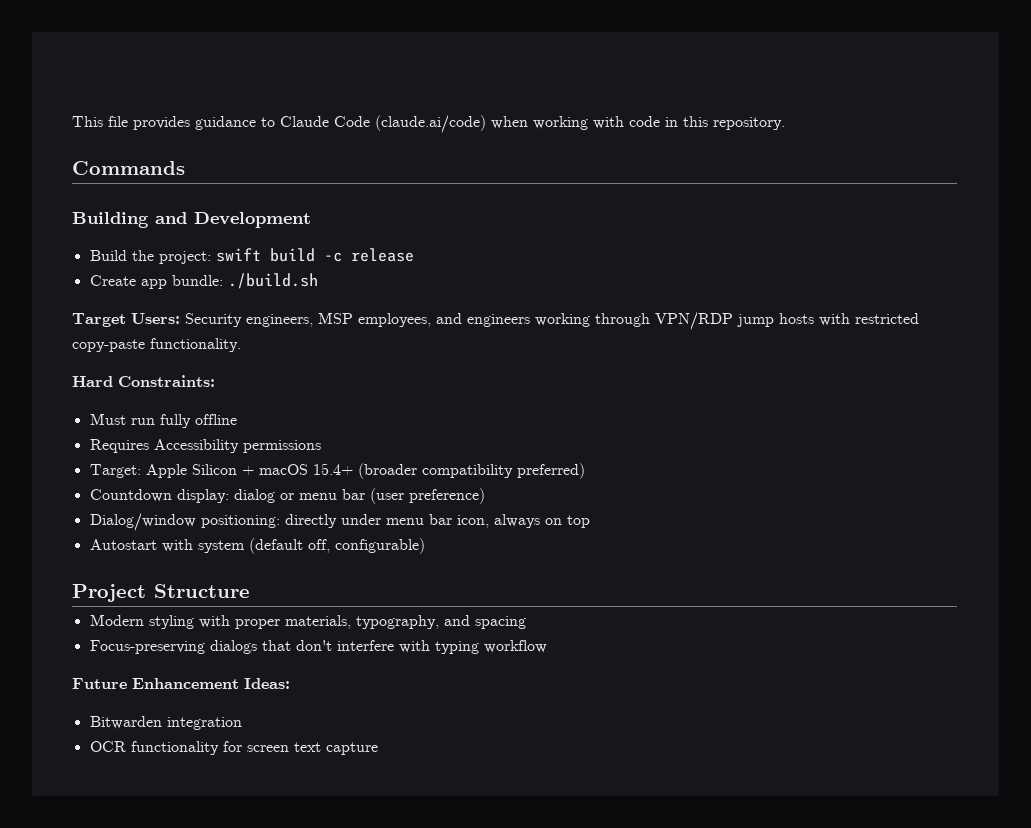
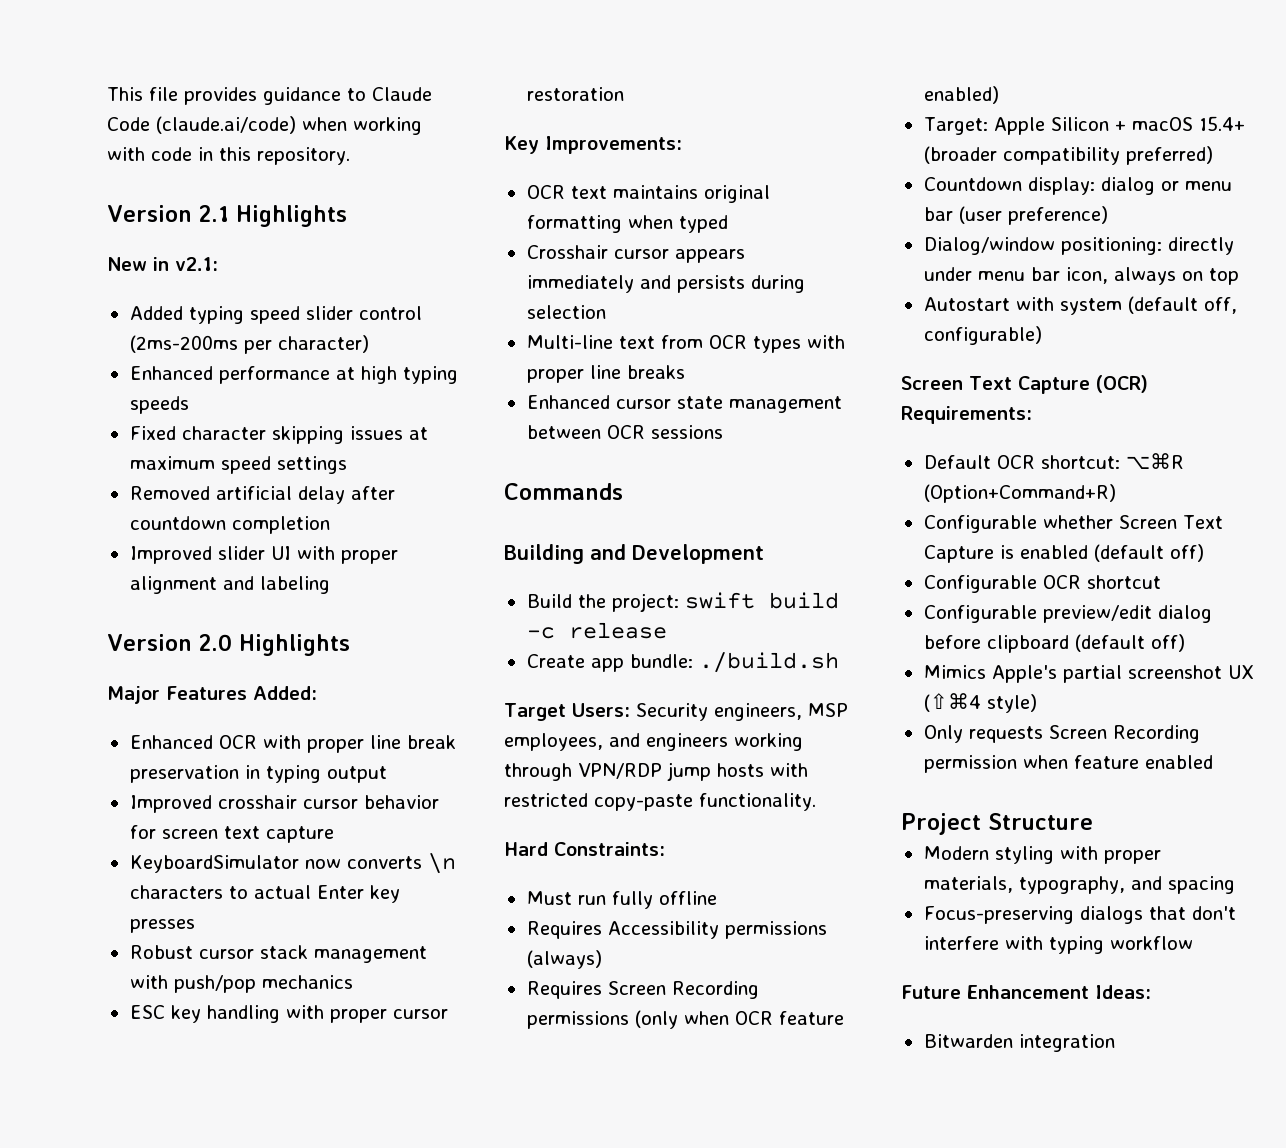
+ Version 2.1 Highlights
+ New in v2.1:
+ Added typing speed slider control (2ms-200ms per character)
+ Enhanced performance at high typing speeds
+ Fixed character skipping issues at maximum speed settings
+ Removed artificial delay after countdown completion
+ Improved slider UI with proper alignment and labeling
+ Version 2.0 Highlights
+ Major Features Added:
+ Enhanced OCR with proper line break preservation in typing output
+ Improved crosshair cursor behavior for screen text capture
+ KeyboardSimulator now converts \n characters to actual Enter key presses
+ Robust cursor stack management with push/pop mechanics
+ ESC key handling with proper cursor restoration
+ Key Improvements:
+ OCR text maintains original formatting when typed
+ Crosshair cursor appears immediately and persists during selection
+ Multi-line text from OCR types with proper line breaks
+ Enhanced cursor state management between OCR sessions
- Requires Accessibility permissions
+ Requires Accessibility permissions (always)
+ Requires Screen Recording permissions (only when OCR feature enabled)
+ Screen Text Capture (OCR) Requirements:
+ Default OCR shortcut: ⌥⌘R (Option+Command+R)
+ Configurable whether Screen Text Capture is enabled (default off)
+ Configurable OCR shortcut
+ Configurable preview/edit dialog before clipboard (default off)
+ Mimics Apple's partial screenshot UX (⇧⌘4 style)
+ Only requests Screen Recording permission when feature enabled
- OCR functionality for screen text capture

